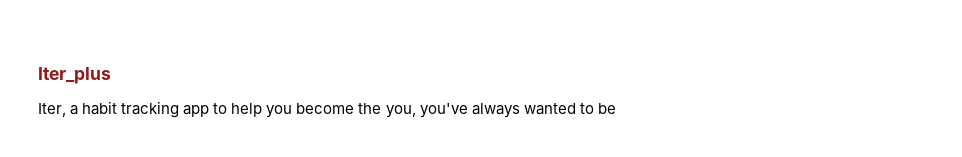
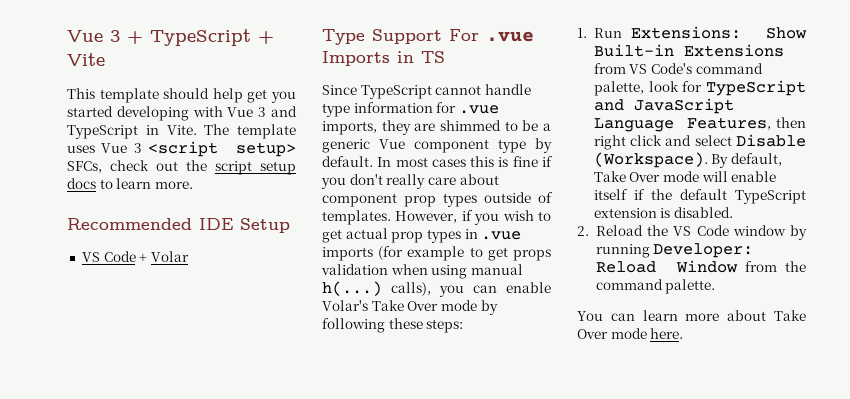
- Iter_plus
- Iter, a habit tracking app to help you become the you, you've always wanted to be
+ Vue 3 + TypeScript + Vite
+ This template should help get you started developing with Vue 3 and TypeScript in Vite. The template uses Vue 3 <script setup> SFCs, check out the script setup docs to learn more.
+ Recommended IDE Setup
+ VS Code + Volar
+ Type Support For .vue Imports in TS
+ Since TypeScript cannot handle type information for .vue imports, they are shimmed to be a generic Vue component type by default. In most cases this is fine if you don't really care about component prop types outside of templates. However, if you wish to get actual prop types in .vue imports (for example to get props validation when using manual h(...) calls), you can enable Volar's Take Over mode by following these steps:
+ 1. Run Extensions: Show Built-in Extensions from VS Code's command palette, look for TypeScript and JavaScript Language Features, then right click and select Disable (Workspace). By default, Take Over mode will enable itself if the default TypeScript extension is disabled.
+ 2. Reload the VS Code window by running Developer: Reload Window from the command palette.
+ You can learn more about Take Over mode here.

